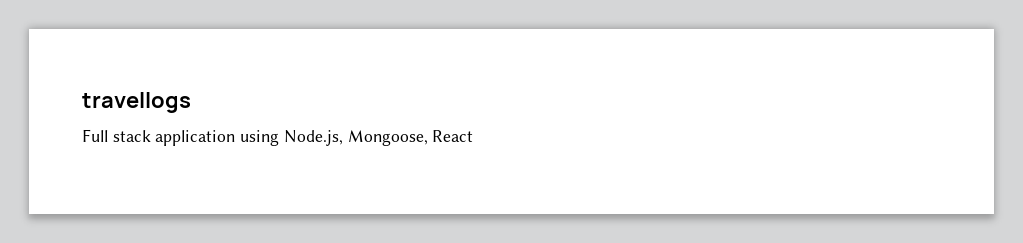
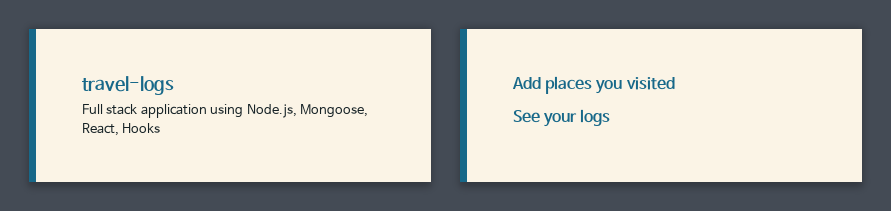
- travellogs
+ travel-logs
- Full stack application using Node.js, Mongoose, React
+ Full stack application using Node.js, Mongoose, React, Hooks
+ Add places you visited
+ See your logs

